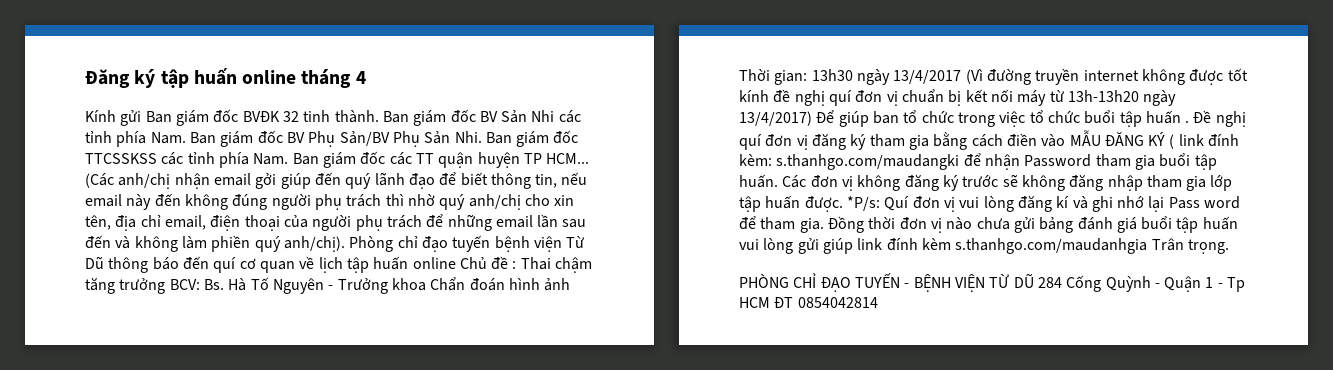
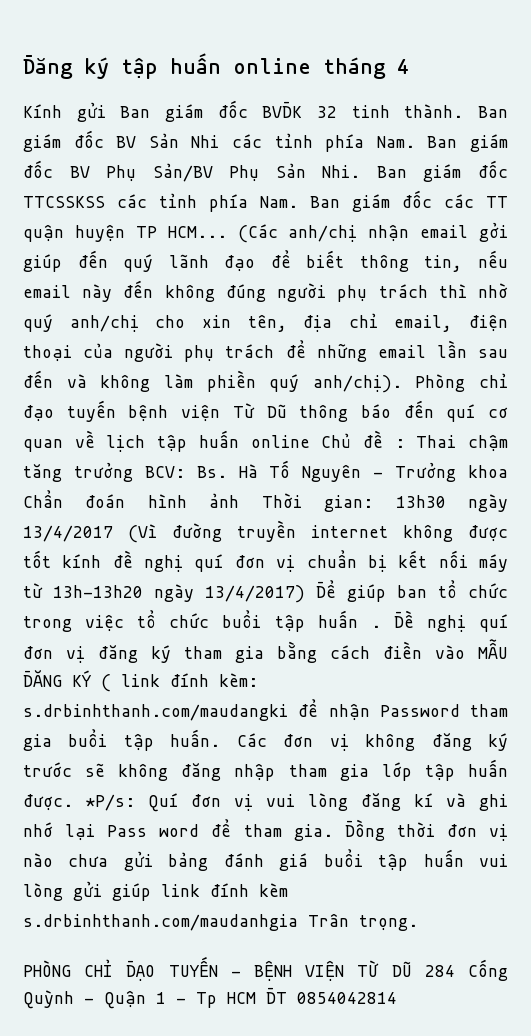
- Đề nghị quí đơn vị đăng ký tham gia bằng cách điền vào MẪU ĐĂNG KÝ ( link đính kèm: s.thanhgo.com/maudangki để nhận Password tham gia buổi tập huấn.
+ Đề nghị quí đơn vị đăng ký tham gia bằng cách điền vào MẪU ĐĂNG KÝ ( link đính kèm: s.drbinhthanh.com/maudangki để nhận Password tham gia buổi tập huấn.
- Đồng thời đơn vị nào chưa gửi bảng đánh giá buổi tập huấn vui lòng gửi giúp link đính kèm s.thanhgo.com/maudanhgia Trân trọng.
+ Đồng thời đơn vị nào chưa gửi bảng đánh giá buổi tập huấn vui lòng gửi giúp link đính kèm s.drbinhthanh.com/maudanhgia Trân trọng.

